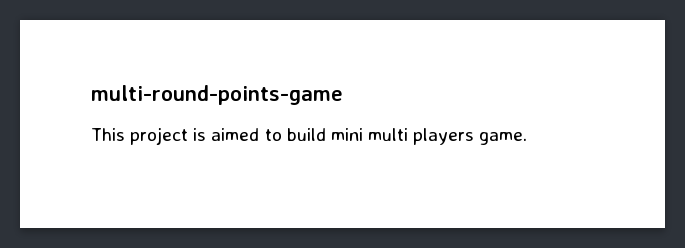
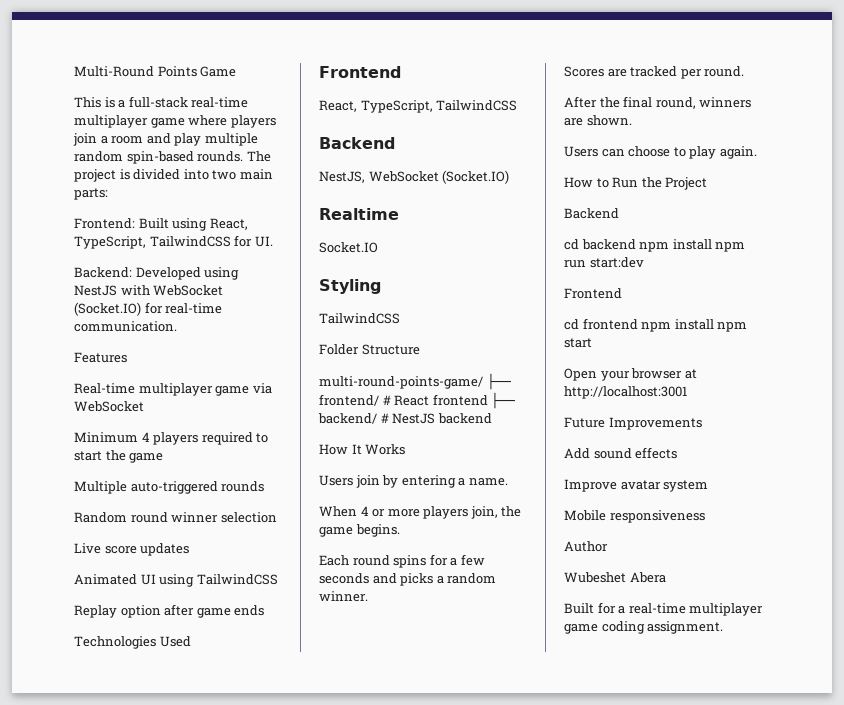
- multi-round-points-game
- This project is aimed to build mini multi players game.
+ Multi-Round Points Game
+ This is a full-stack real-time multiplayer game where players join a room and play multiple random spin-based rounds. The project is divided into two main parts:
+ Frontend: Built using React, TypeScript, TailwindCSS for UI.
+ Backend: Developed using NestJS with WebSocket (Socket.IO) for real-time communication.
+ Features
+ Real-time multiplayer game via WebSocket
+ Minimum 4 players required to start the game
+ Multiple auto-triggered rounds
+ Random round winner selection
+ Live score updates
+ Animated UI using TailwindCSS
+ Replay option after game ends
+ Technologies Used
+ Frontend
+ React, TypeScript, TailwindCSS
+ Backend
+ NestJS, WebSocket (Socket.IO)
+ Realtime
+ Socket.IO
+ Styling
+ TailwindCSS
+ Folder Structure
+ multi-round-points-game/ ├── frontend/ # React frontend ├── backend/ # NestJS backend
+ How It Works
+ Users join by entering a name.
+ When 4 or more players join, the game begins.
+ Each round spins for a few seconds and picks a random winner.
+ Scores are tracked per round.
+ After the final round, winners are shown.
+ Users can choose to play again.
+ How to Run the Project
+ Backend
+ cd backend npm install npm run start:dev
+ Frontend
+ cd frontend npm install npm start
+ Open your browser at http://localhost:3001
+ Future Improvements
+ Add sound effects
+ Improve avatar system
+ Mobile responsiveness
+ Author
+ Wubeshet Abera
+ Built for a real-time multiplayer game coding assignment.

